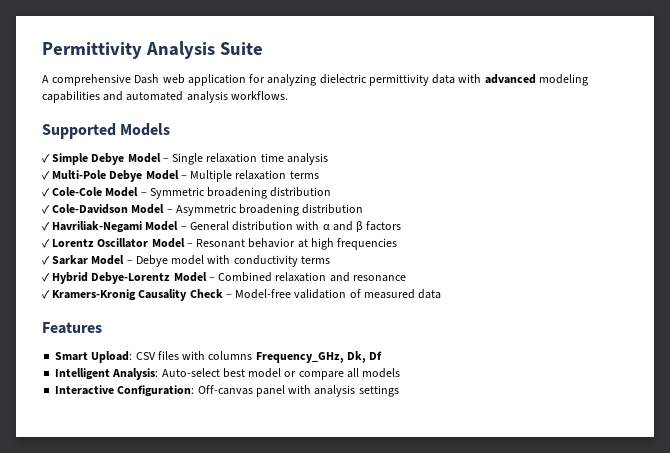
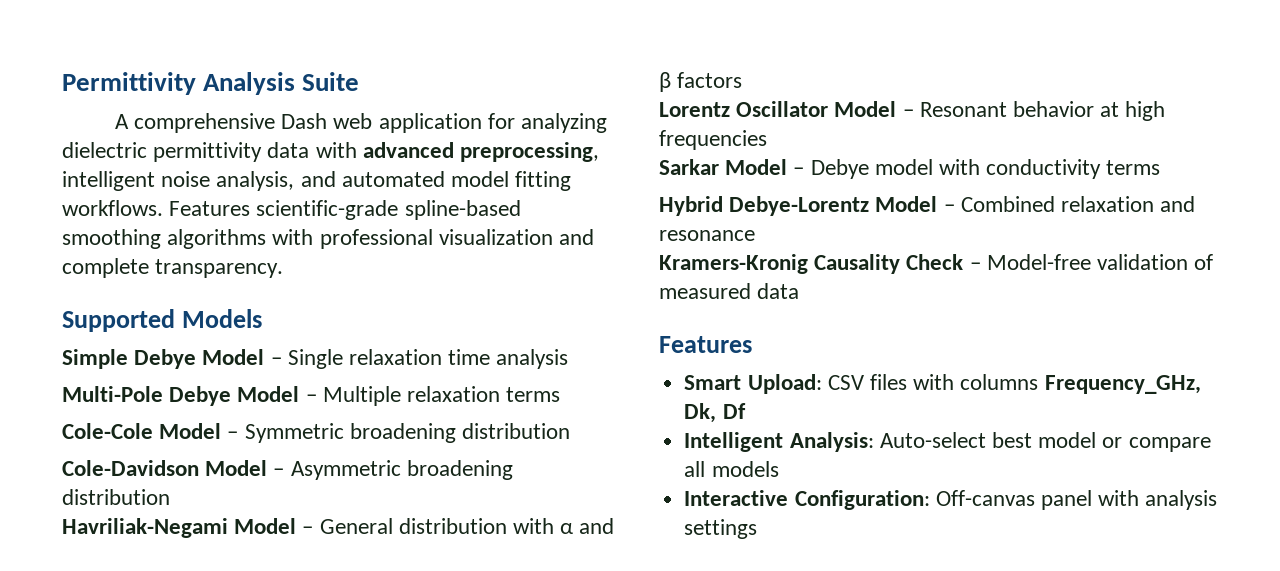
- A comprehensive Dash web application for analyzing dielectric permittivity data with advanced modeling capabilities and automated analysis workflows.
+ A comprehensive Dash web application for analyzing dielectric permittivity data with advanced preprocessing, intelligent noise analysis, and automated model fitting workflows. Features scientific-grade spline-based smoothing algorithms with professional visualization and complete transparency.
- ✓ Simple Debye Model – Single relaxation time analysis
+ Simple Debye Model – Single relaxation time analysis
- ✓ Multi-Pole Debye Model – Multiple relaxation terms
+ Multi-Pole Debye Model – Multiple relaxation terms
- ✓ Cole-Cole Model – Symmetric broadening distribution
+ Cole-Cole Model – Symmetric broadening distribution
- ✓ Cole-Davidson Model – Asymmetric broadening distribution
+ Cole-Davidson Model – Asymmetric broadening distribution
- ✓ Havriliak-Negami Model – General distribution with α and β factors
+ Havriliak-Negami Model – General distribution with α and β factors
- ✓ Lorentz Oscillator Model – Resonant behavior at high frequencies
+ Lorentz Oscillator Model – Resonant behavior at high frequencies
- ✓ Sarkar Model – Debye model with conductivity terms
+ Sarkar Model – Debye model with conductivity terms
- ✓ Hybrid Debye-Lorentz Model – Combined relaxation and resonance
+ Hybrid Debye-Lorentz Model – Combined relaxation and resonance
- ✓ Kramers-Kronig Causality Check – Model-free validation of measured data
+ Kramers-Kronig Causality Check – Model-free validation of measured data

